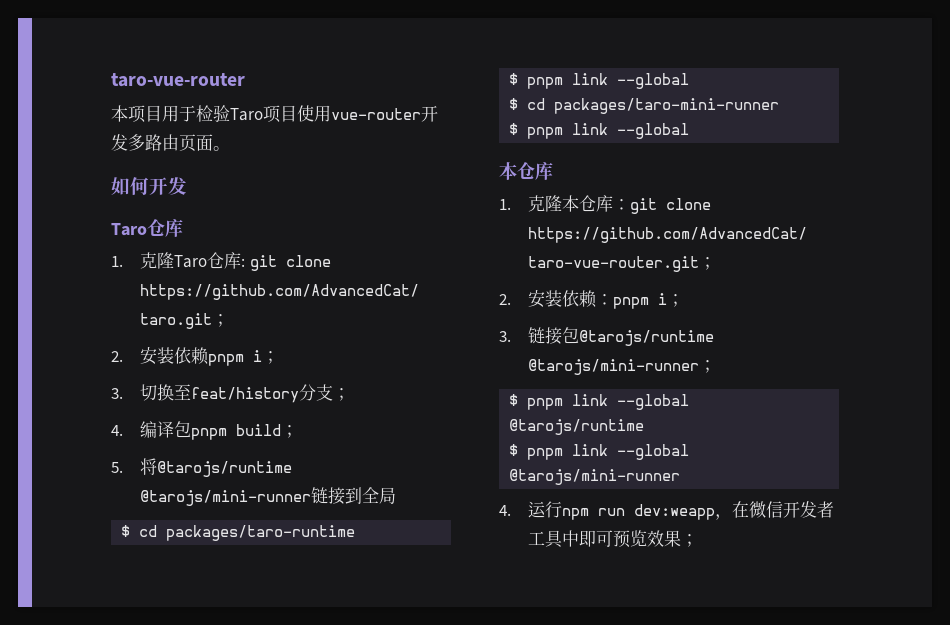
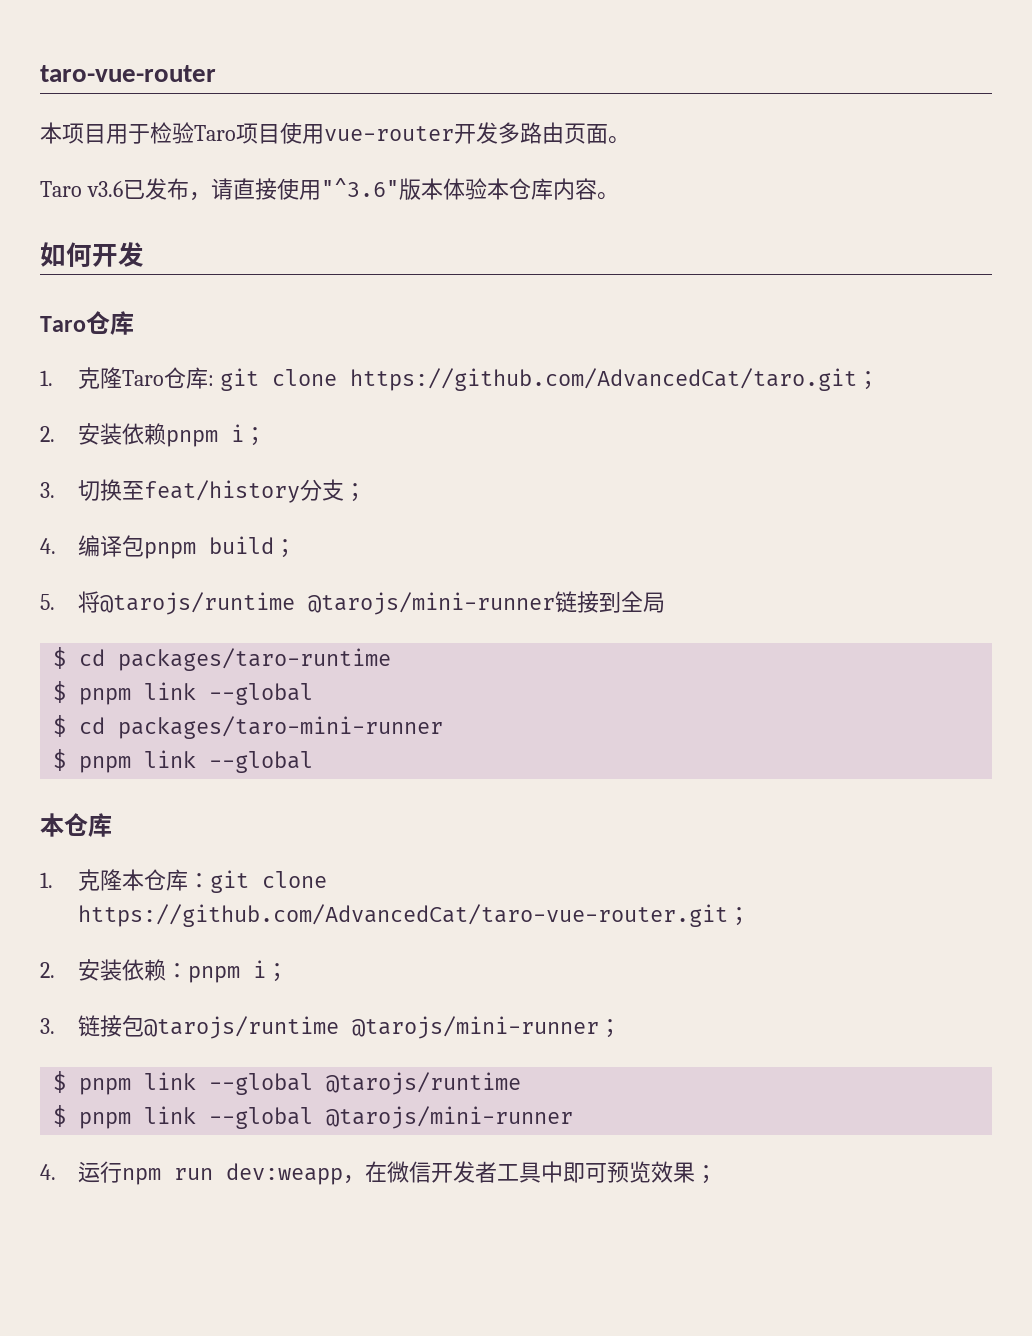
+ Taro v3.6已发布，请直接使用"^3.6"版本体验本仓库内容。

